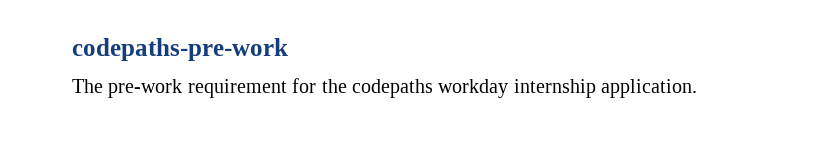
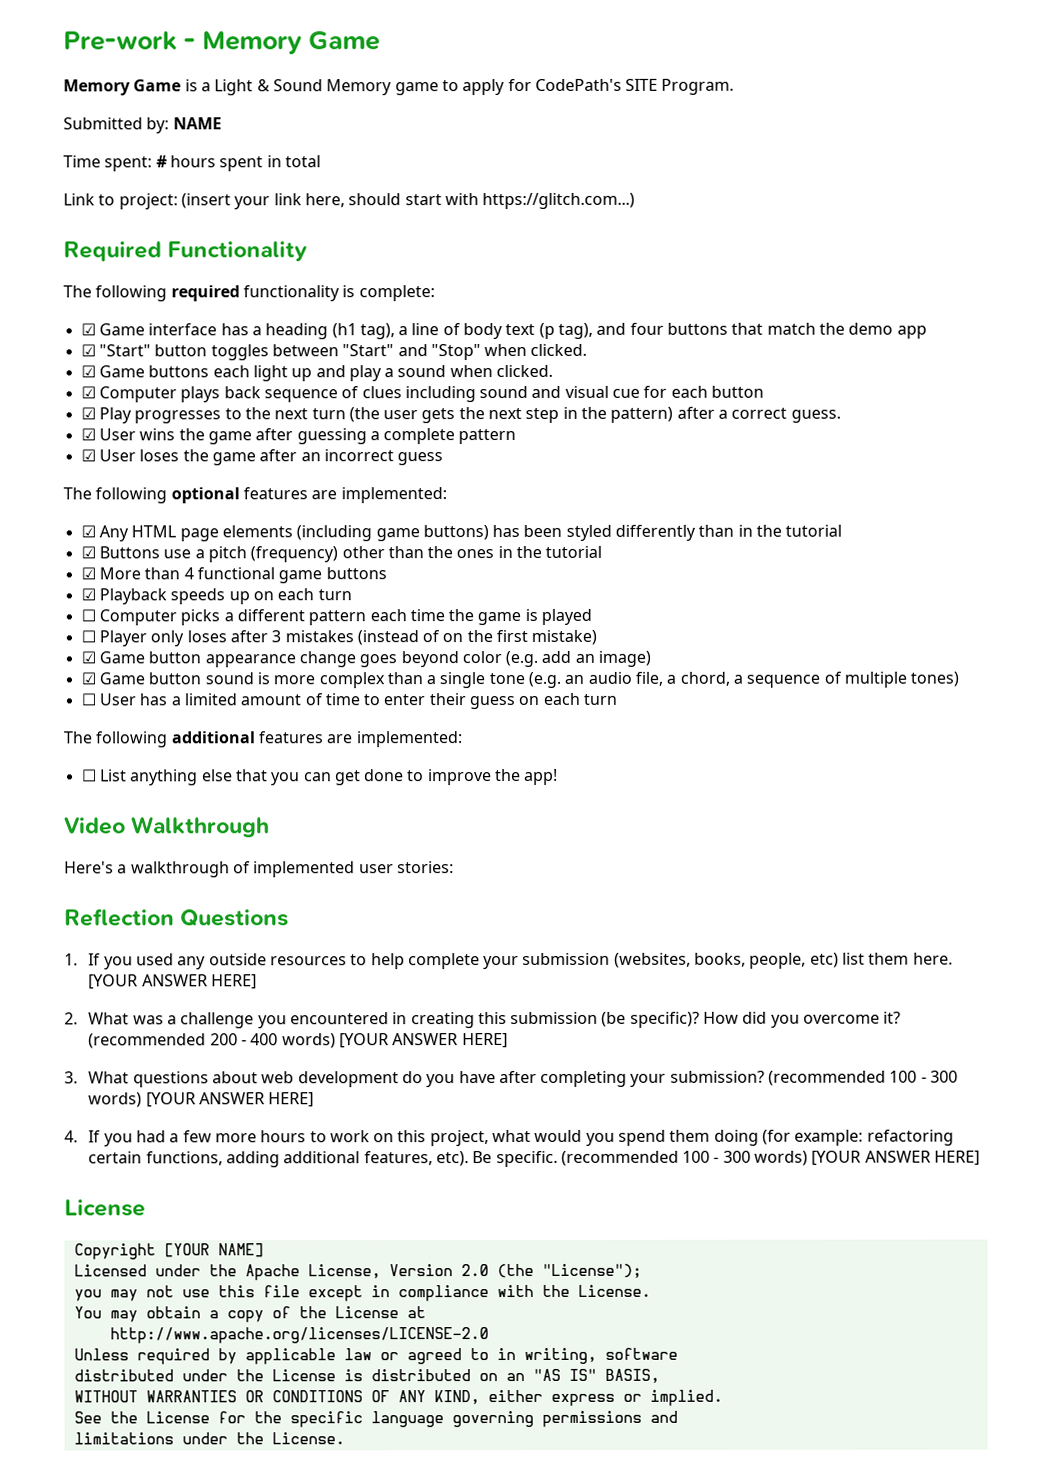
- codepaths-pre-work
- The pre-work requirement for the codepaths workday internship application.
+ Pre-work - Memory Game
+ Memory Game is a Light & Sound Memory game to apply for CodePath's SITE Program.
+ Submitted by: NAME
+ Time spent: # hours spent in total
+ Link to project: (insert your link here, should start with https://glitch.com...)
+ Required Functionality
+ The following required functionality is complete:
+ ☑ Game interface has a heading (h1 tag), a line of body text (p tag), and four buttons that match the demo app
+ ☑ "Start" button toggles between "Start" and "Stop" when clicked.
+ ☑ Game buttons each light up and play a sound when clicked.
+ ☑ Computer plays back sequence of clues including sound and visual cue for each button
+ ☑ Play progresses to the next turn (the user gets the next step in the pattern) after a correct guess.
+ ☑ User wins the game after guessing a complete pattern
+ ☑ User loses the game after an incorrect guess
+ The following optional features are implemented:
+ ☑ Any HTML page elements (including game buttons) has been styled differently than in the tutorial
+ ☑ Buttons use a pitch (frequency) other than the ones in the tutorial
+ ☑ More than 4 functional game buttons
+ ☑ Playback speeds up on each turn
+ ☐ Computer picks a different pattern each time the game is played
+ ☐ Player only loses after 3 mistakes (instead of on the first mistake)
+ ☑ Game button appearance change goes beyond color (e.g. add an image)
+ ☑ Game button sound is more complex than a single tone (e.g. an audio file, a chord, a sequence of multiple tones)
+ ☐ User has a limited amount of time to enter their guess on each turn
+ The following additional features are implemented:
+ ☐ List anything else that you can get done to improve the app!
+ Video Walkthrough
+ Here's a walkthrough of implemented user stories:
+ Reflection Questions
+ 1. If you used any outside resources to help complete your submission (websites, books, people, etc) list them here. [YOUR ANSWER HERE]
+ 2. What was a challenge you encountered in creating this submission (be specific)? How did you overcome it? (recommended 200 - 400 words) [YOUR ANSWER HERE]
+ 3. What questions about web development do you have after completing your submission? (recommended 100 - 300 words) [YOUR ANSWER HERE]
+ 4. If you had a few more hours to work on this project, what would you spend them doing (for example: refactoring certain functions, adding additional features, etc). Be specific. (recommended 100 - 300 words) [YOUR ANSWER HERE]
+ License
+ Copyright [YOUR NAME]
+ Licensed under the Apache License, Version 2.0 (the "License");
+ you may not use this file except in compliance with the License.
+ You may obtain a copy of the License at
+ http://www.apache.org/licenses/LICENSE-2.0
+ Unless required by applicable law or agreed to in writing, software
+ distributed under the License is distributed on an "AS IS" BASIS,
+ WITHOUT WARRANTIES OR CONDITIONS OF ANY KIND, either express or implied.
+ See the License for the specific language governing permissions and
+ limitations under the License.

